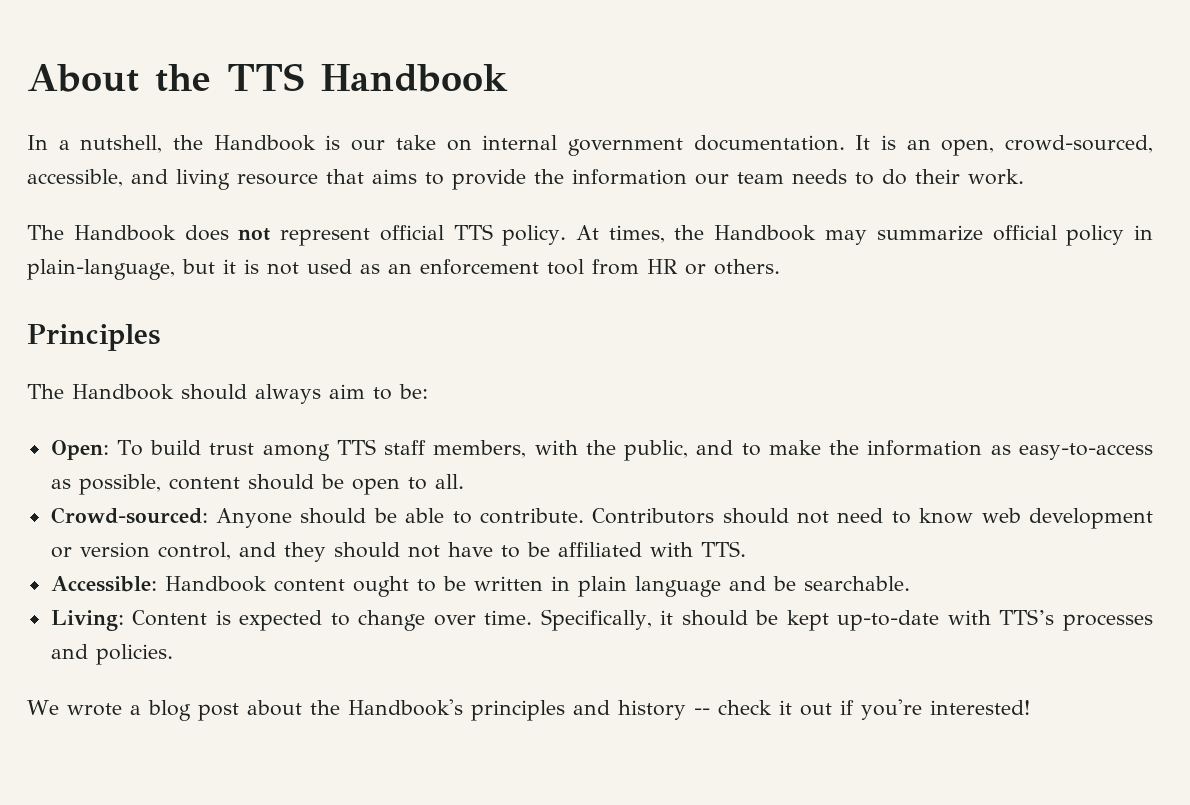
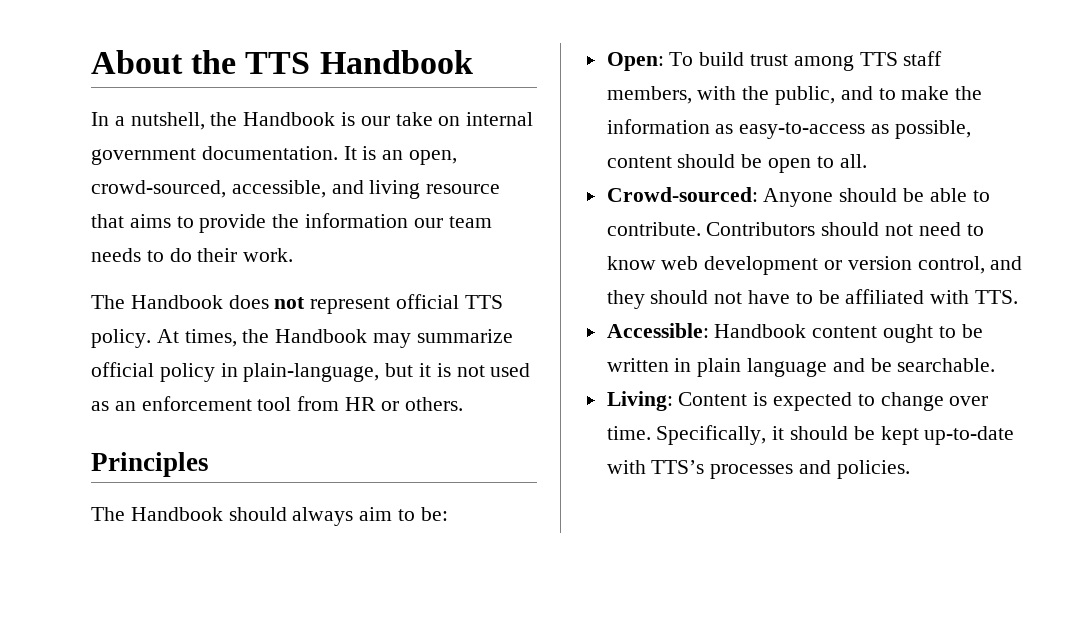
- We wrote a blog post about the Handbook's principles and history -- check it out if you're interested!

